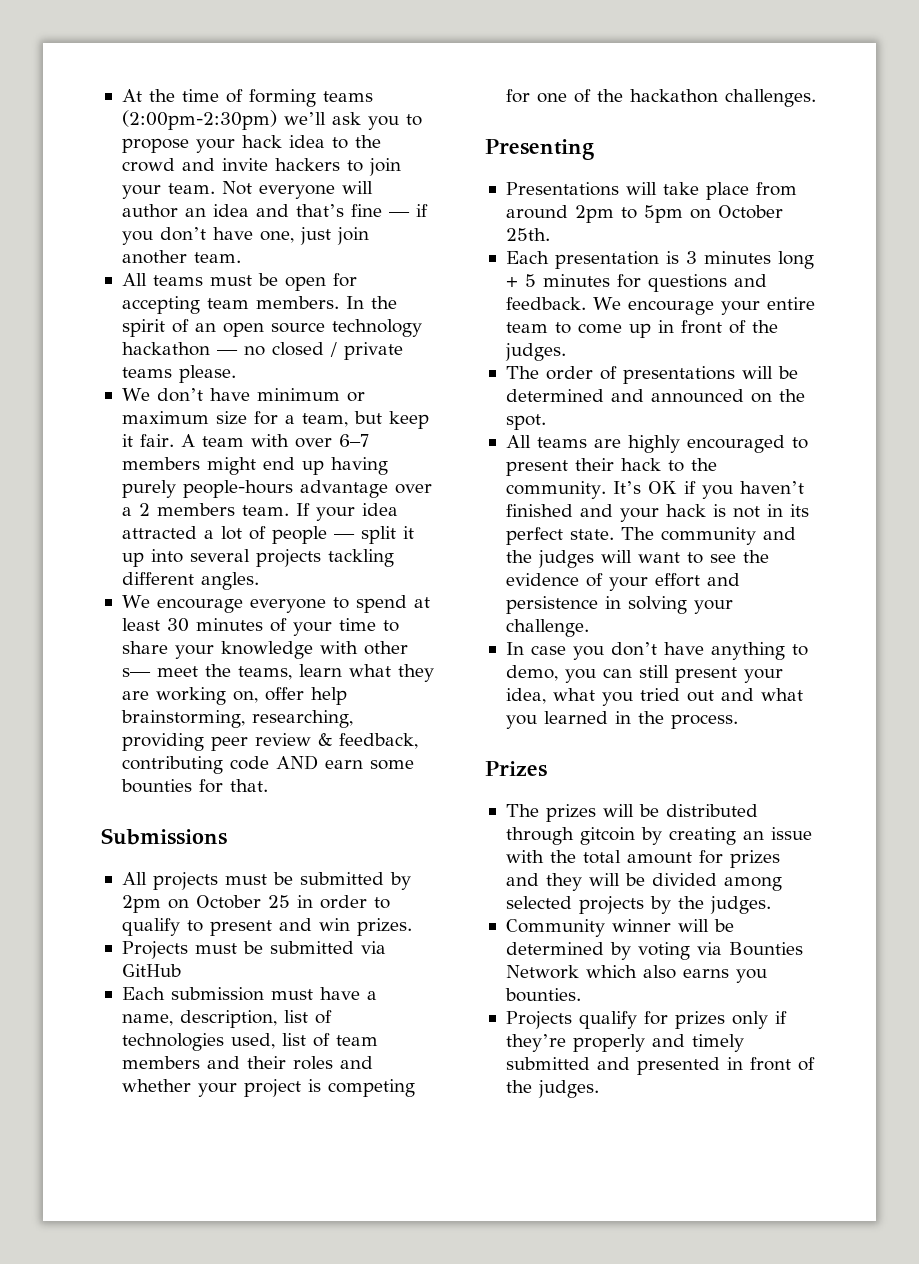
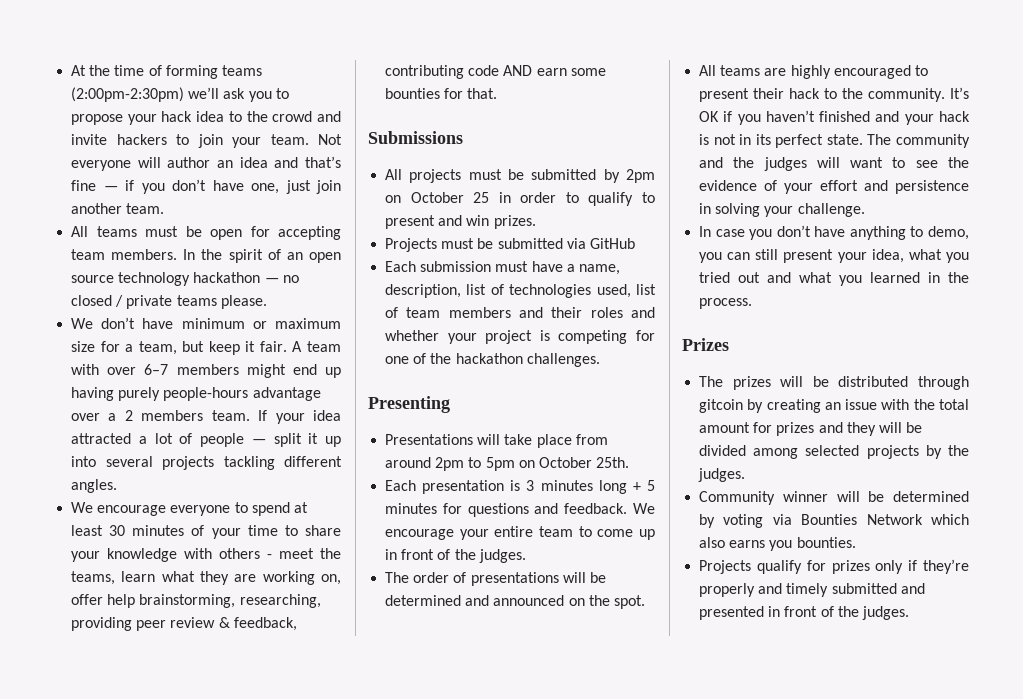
- We encourage everyone to spend at least 30 minutes of your time to share your knowledge with other s— meet the teams, learn what they are working on, offer help brainstorming, researching, providing peer review & feedback, contributing code AND earn some bounties for that.
+ We encourage everyone to spend at least 30 minutes of your time to share your knowledge with others - meet the teams, learn what they are working on, offer help brainstorming, researching, providing peer review & feedback, contributing code AND earn some bounties for that.

